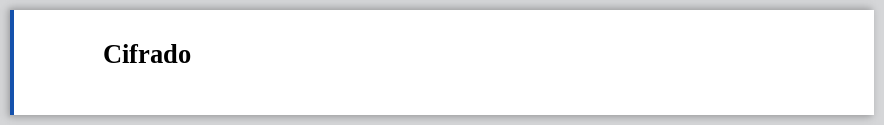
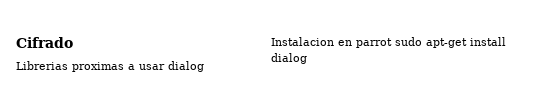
+ Librerias proximas a usar dialog Instalacion en parrot sudo apt-get install dialog

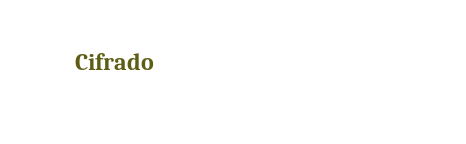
- Librerias proximas a usar dialog Instalacion en parrot sudo apt-get install dialog

